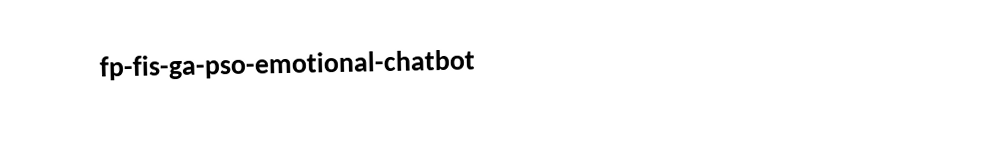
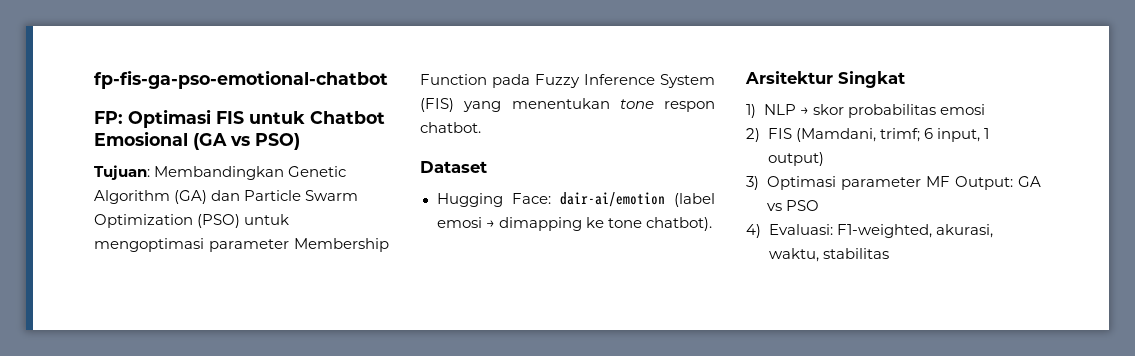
+ FP: Optimasi FIS untuk Chatbot Emosional (GA vs PSO)
+ Tujuan: Membandingkan Genetic Algorithm (GA) dan Particle Swarm Optimization (PSO) untuk mengoptimasi parameter Membership Function pada Fuzzy Inference System (FIS) yang menentukan tone respon chatbot.
+ Dataset
+ Hugging Face: dair-ai/emotion (label emosi → dimapping ke tone chatbot).
+ Arsitektur Singkat
+ 1) NLP → skor probabilitas emosi
+ 2) FIS (Mamdani, trimf; 6 input, 1 output)
+ 3) Optimasi parameter MF Output: GA vs PSO
+ 4) Evaluasi: F1-weighted, akurasi, waktu, stabilitas

